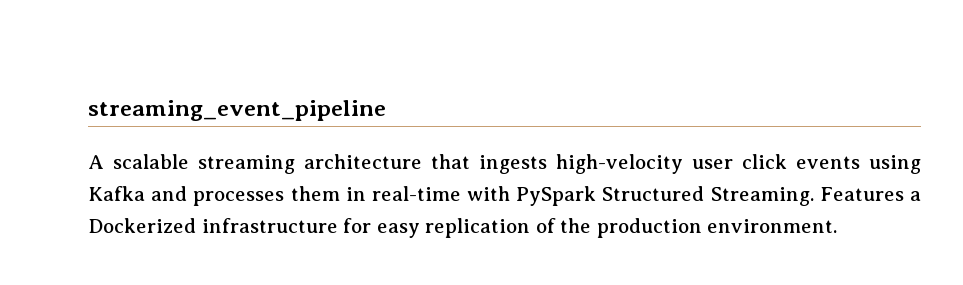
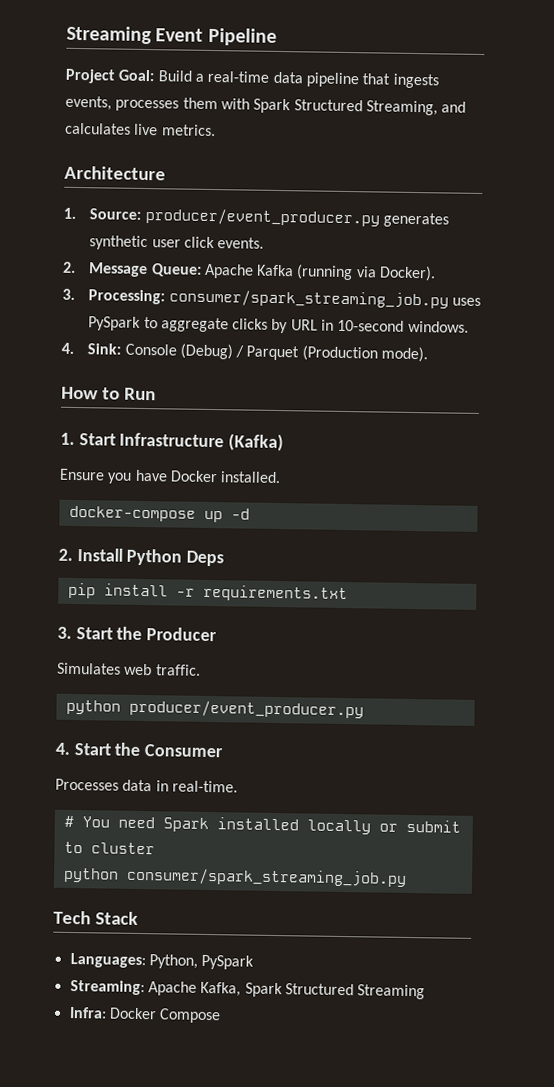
- streaming_event_pipeline
- A scalable streaming architecture that ingests high-velocity user click events using Kafka and processes them in real-time with PySpark Structured Streaming. Features a Dockerized infrastructure for easy replication of the production environment.
+ Streaming Event Pipeline
+ Project Goal: Build a real-time data pipeline that ingests events, processes them with Spark Structured Streaming, and calculates live metrics.
+ Architecture
+ 1. Source: producer/event_producer.py generates synthetic user click events.
+ 2. Message Queue: Apache Kafka (running via Docker).
+ 3. Processing: consumer/spark_streaming_job.py uses PySpark to aggregate clicks by URL in 10-second windows.
+ 4. Sink: Console (Debug) / Parquet (Production mode).
+ How to Run
+ 1. Start Infrastructure (Kafka)
+ Ensure you have Docker installed.
+ docker-compose up -d
+ 2. Install Python Deps
+ pip install -r requirements.txt
+ 3. Start the Producer
+ Simulates web traffic.
+ python producer/event_producer.py
+ 4. Start the Consumer
+ Processes data in real-time.
+ # You need Spark installed locally or submit to cluster
+ python consumer/spark_streaming_job.py
+ Tech Stack
+ Languages: Python, PySpark
+ Streaming: Apache Kafka, Spark Structured Streaming
+ Infra: Docker Compose

